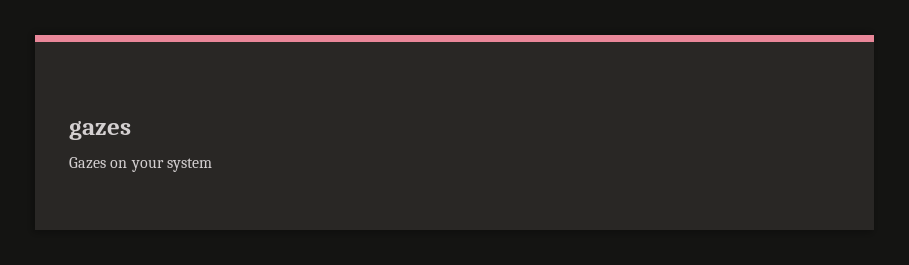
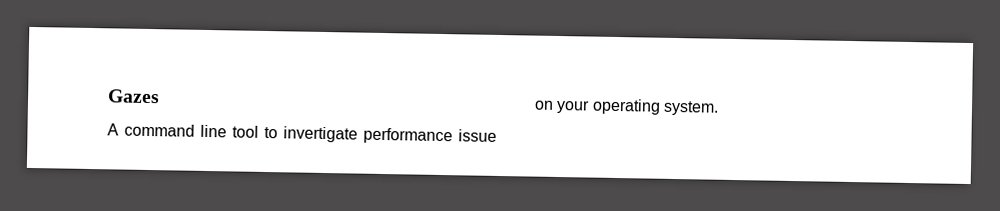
- gazes
- Gazes on your system
+ Gazes
+ A command line tool to invertigate performance issue on your operating system.

